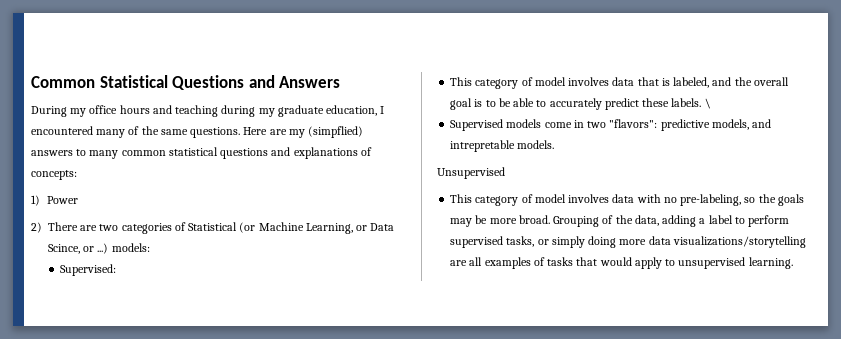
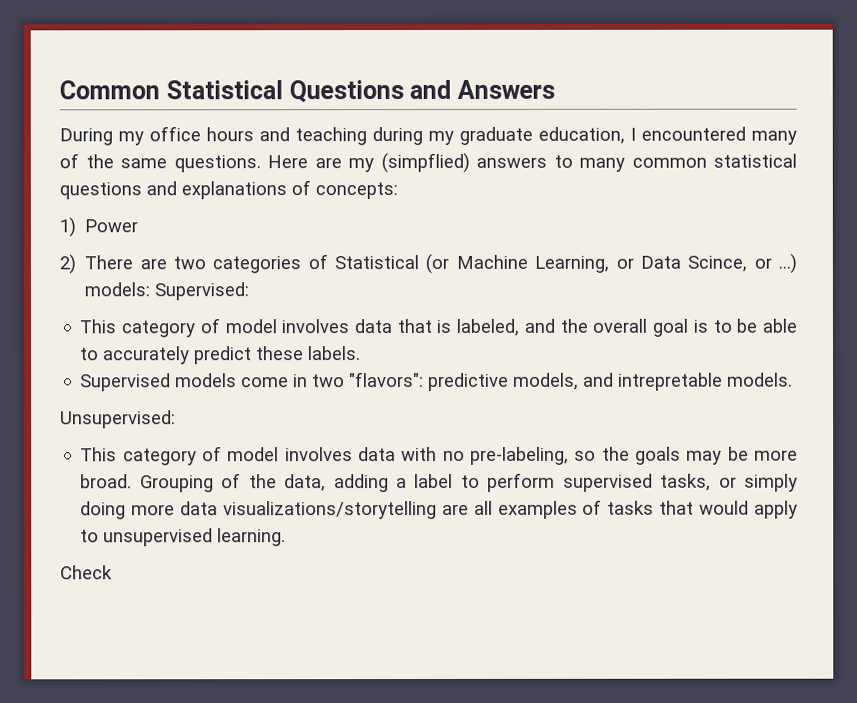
- 2) There are two categories of Statistical (or Machine Learning, or Data Scince, or ...) models:
- Supervised:
+ 2) There are two categories of Statistical (or Machine Learning, or Data Scince, or ...) models: Supervised:
- \
- Unsupervised
+ Unsupervised:
+ Check

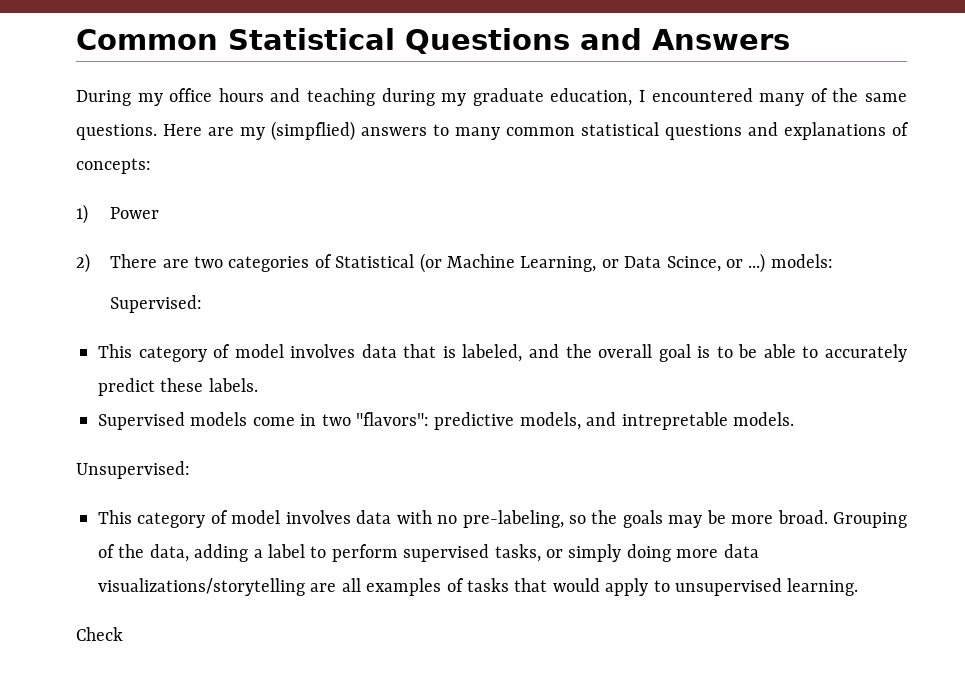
- 2) There are two categories of Statistical (or Machine Learning, or Data Scince, or ...) models: Supervised:
+ 2) There are two categories of Statistical (or Machine Learning, or Data Scince, or ...) models:
+ Supervised:

